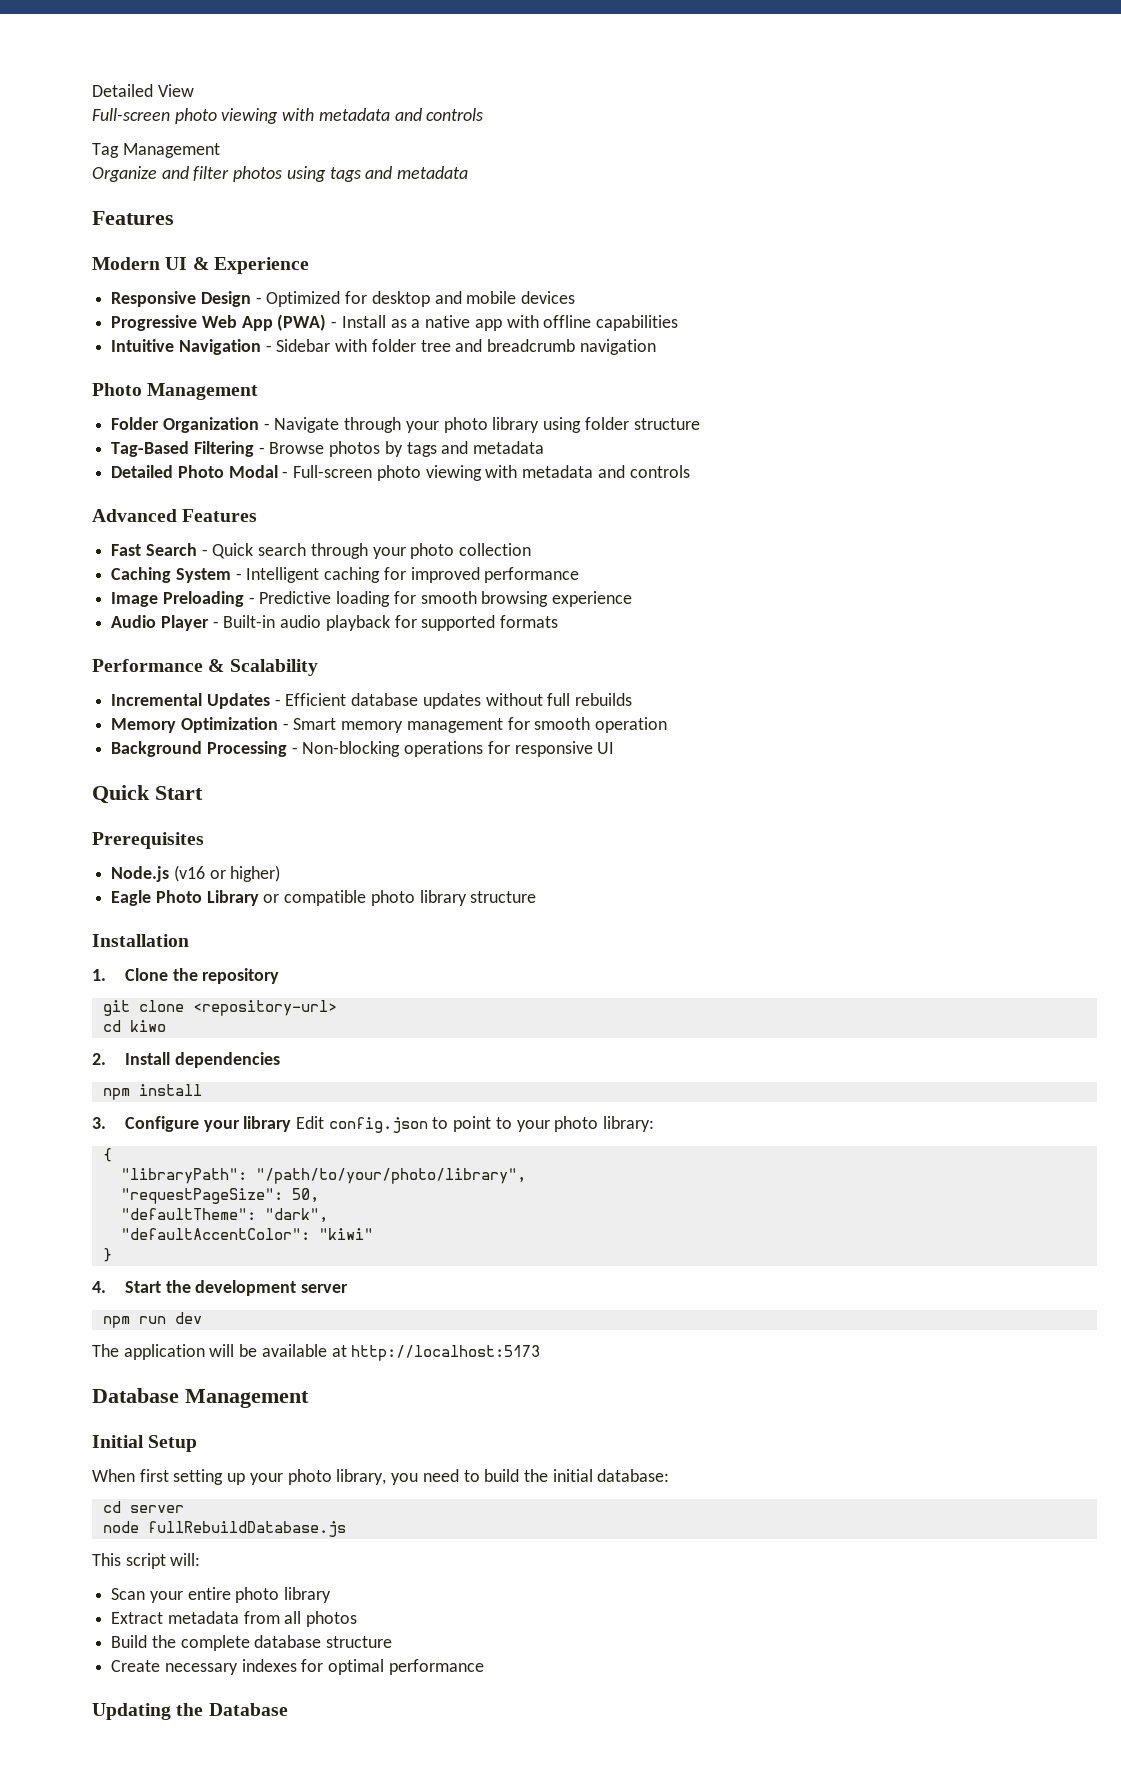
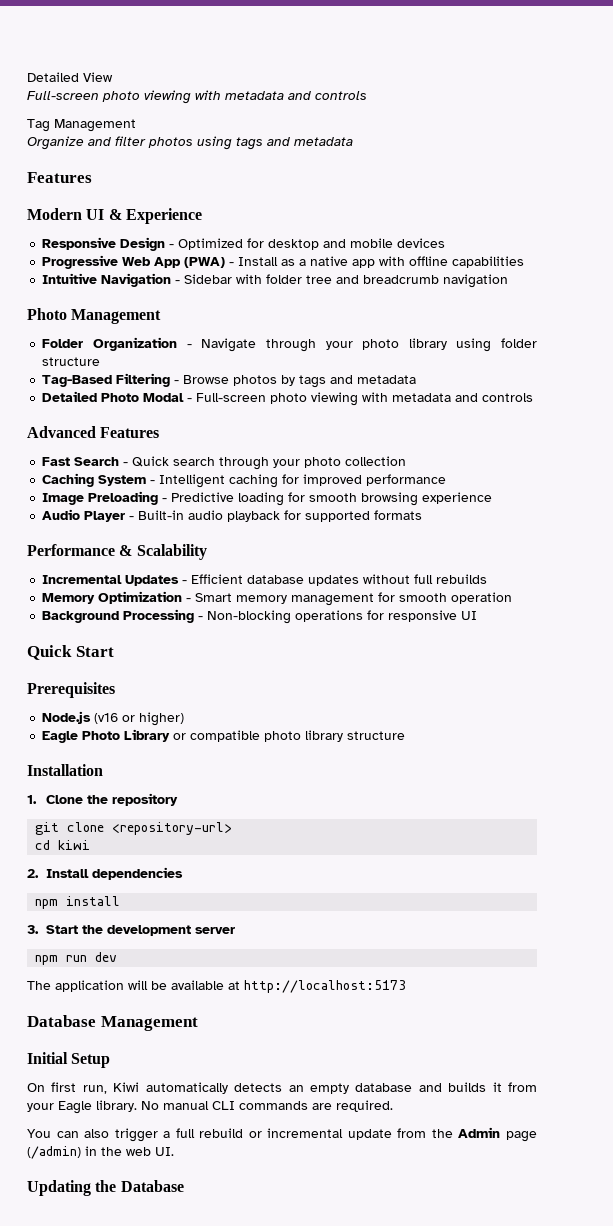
- cd kiwo
+ cd kiwi
- 3. Configure your library Edit config.json to point to your photo library:
- {
- "libraryPath": "/path/to/your/photo/library",
- "requestPageSize": 50,
- "defaultTheme": "dark",
- "defaultAccentColor": "kiwi"
- }
- 4. Start the development server
+ 3. Start the development server
- When first setting up your photo library, you need to build the initial database:
- cd server
- node fullRebuildDatabase.js
- This script will:
- Scan your entire photo library
- Extract metadata from all photos
- Build the complete database structure
- Create necessary indexes for optimal performance
+ On first run, Kiwi automatically detects an empty database and builds it from your Eagle library. No manual CLI commands are required.
+ You can also trigger a full rebuild or incremental update from the Admin page (/admin) in the web UI.

